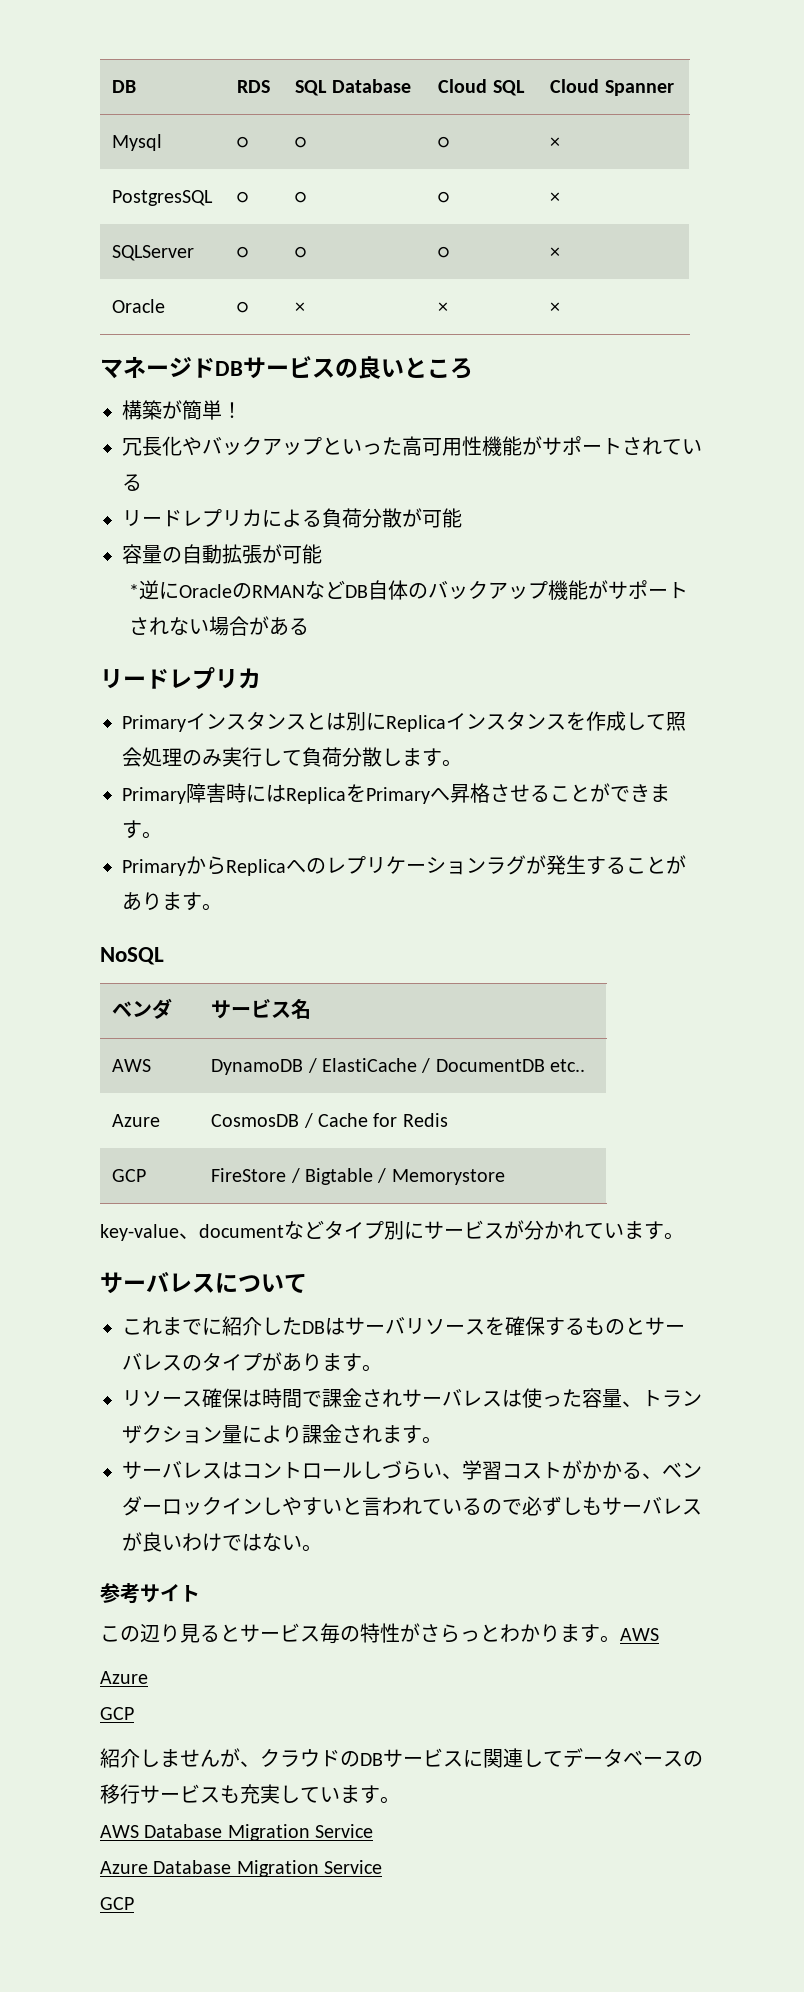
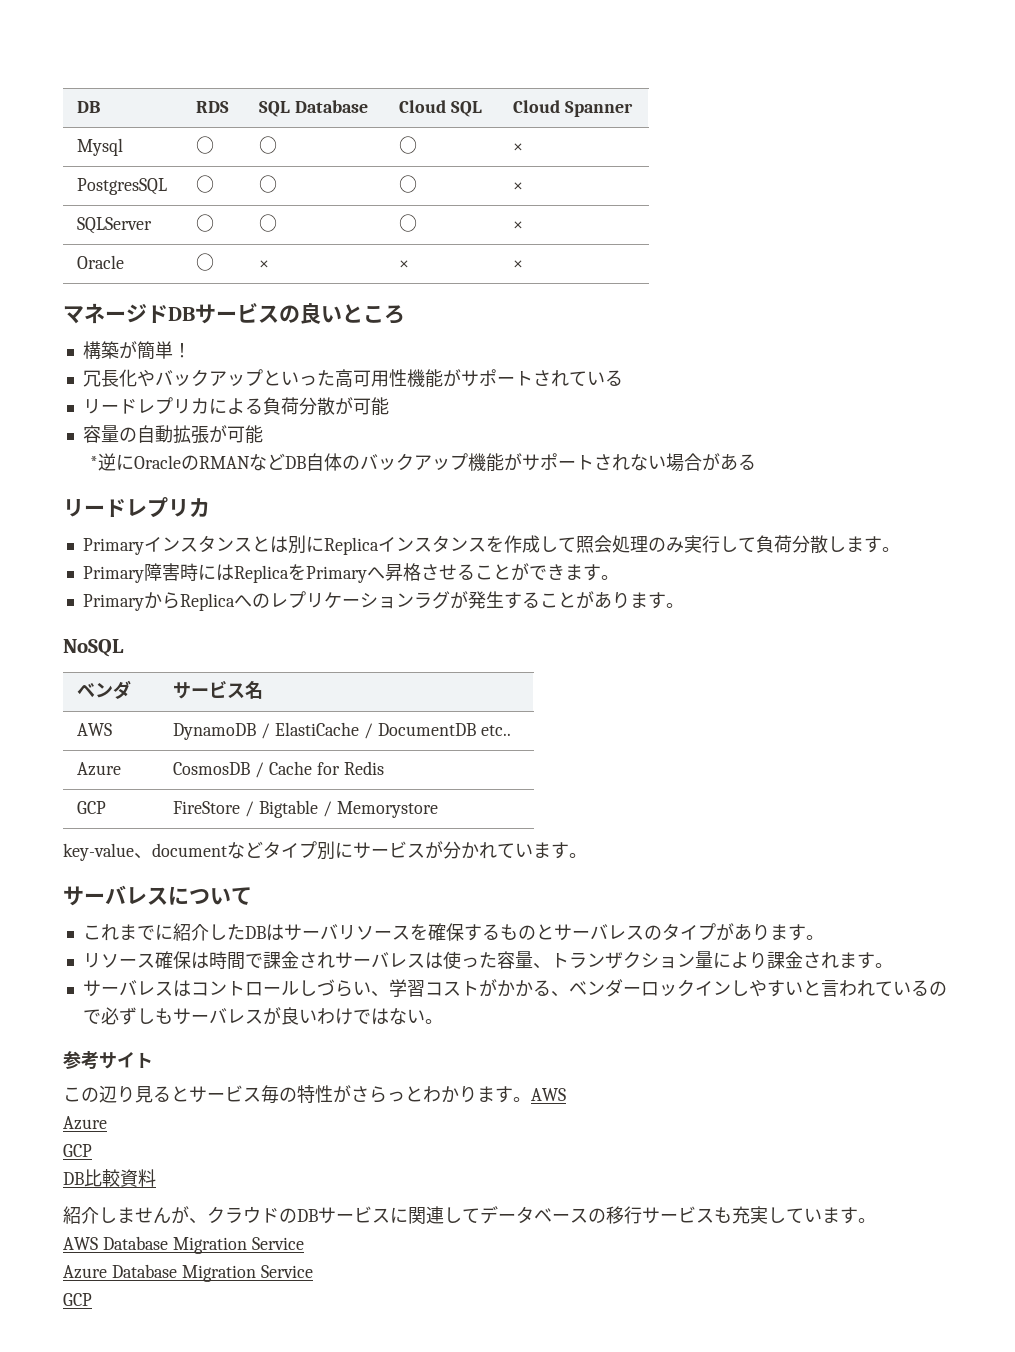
+ DB比較資料

